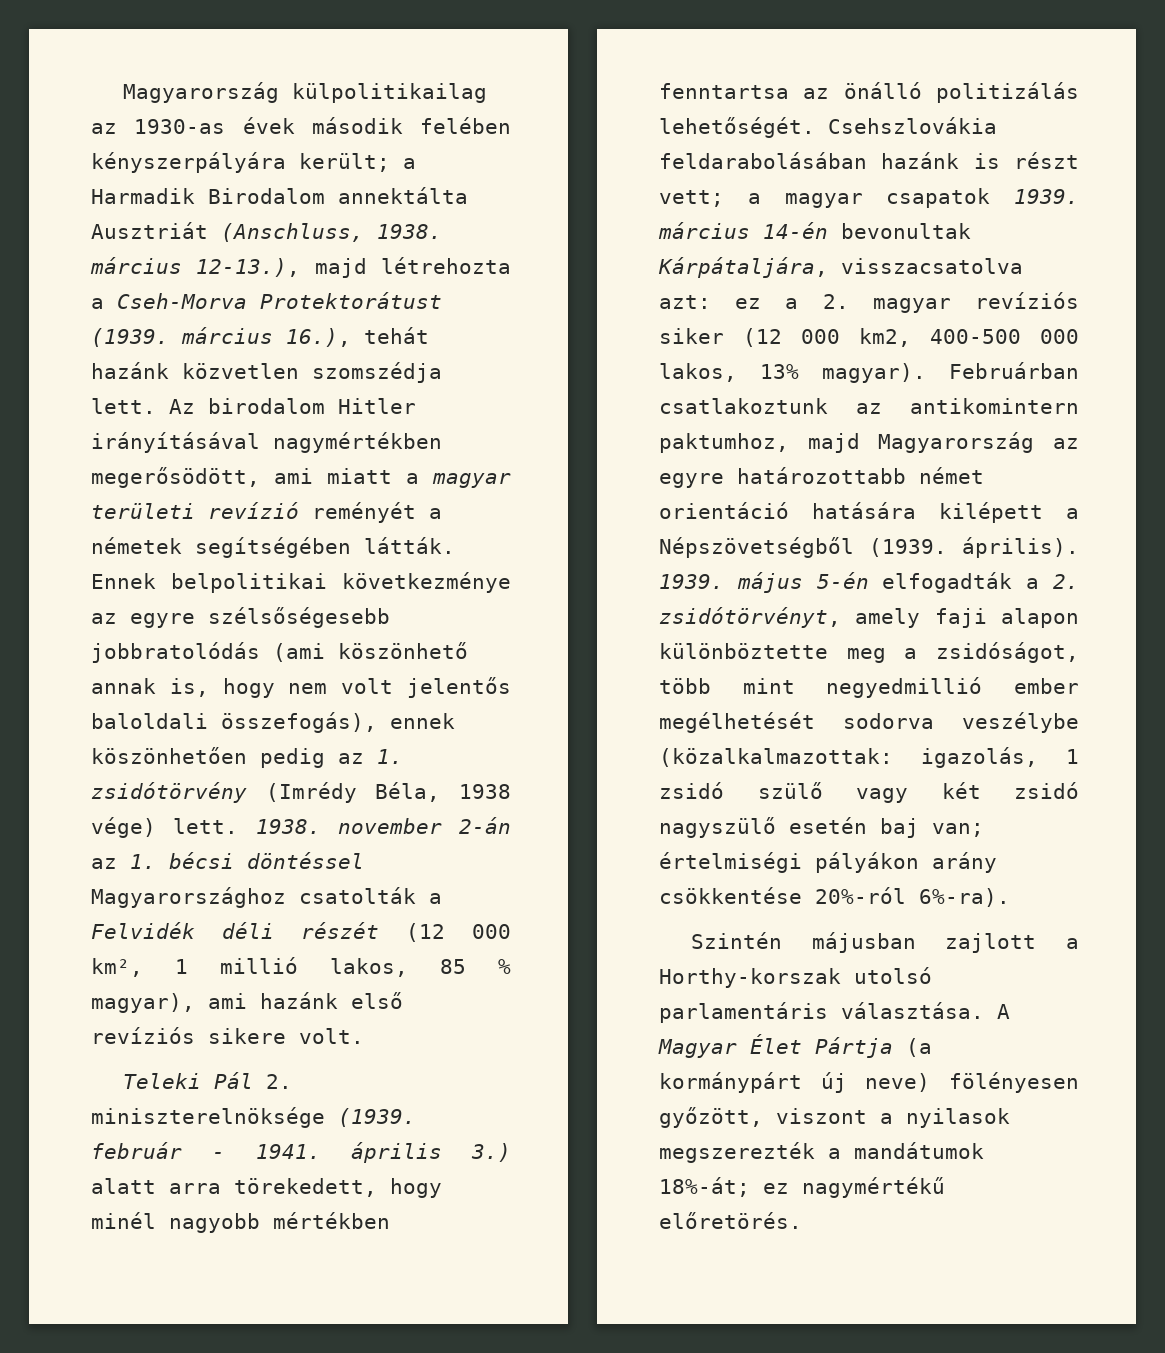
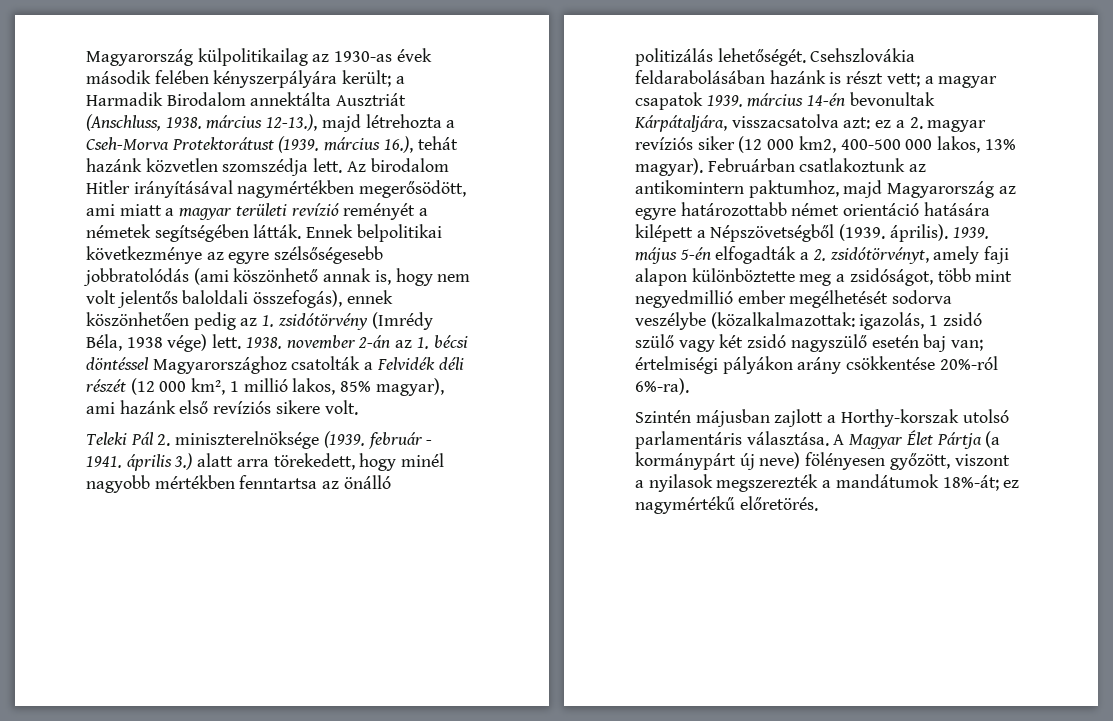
- 1938. november 2-án az 1. bécsi döntéssel Magyarországhoz csatolták a Felvidék déli részét (12 000 km², 1 millió lakos, 85 % magyar), ami hazánk első revíziós sikere volt.
+ 1938. november 2-án az 1. bécsi döntéssel Magyarországhoz csatolták a Felvidék déli részét (12 000 km², 1 millió lakos, 85% magyar), ami hazánk első revíziós sikere volt.

